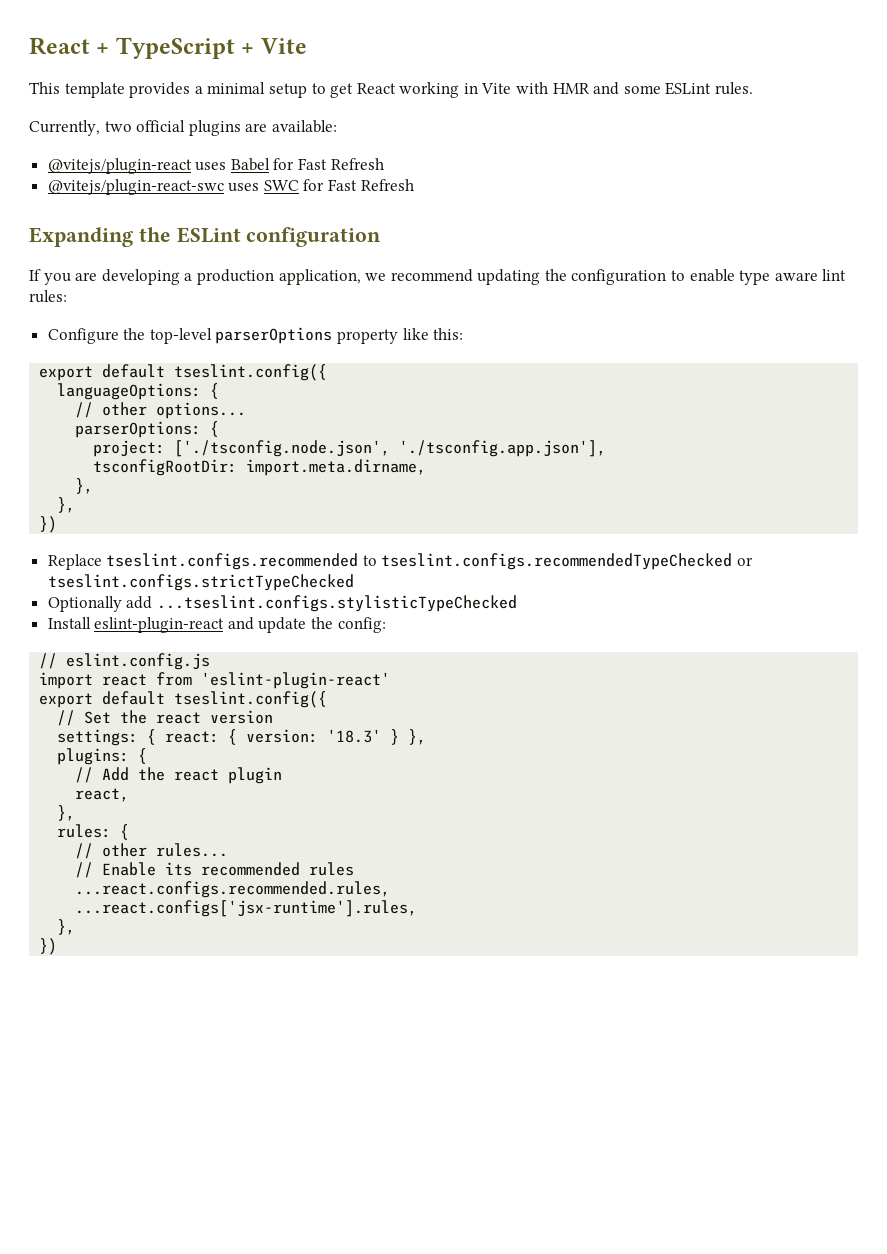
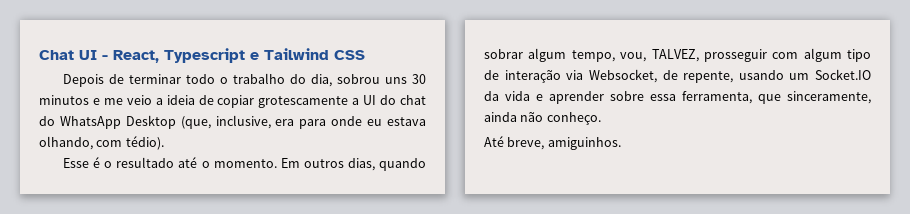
- React + TypeScript + Vite
- This template provides a minimal setup to get React working in Vite with HMR and some ESLint rules.
- Currently, two official plugins are available:
- @vitejs/plugin-react uses Babel for Fast Refresh
- @vitejs/plugin-react-swc uses SWC for Fast Refresh
- Expanding the ESLint configuration
- If you are developing a production application, we recommend updating the configuration to enable type aware lint rules:
- Configure the top-level parserOptions property like this:
- export default tseslint.config({
- languageOptions: {
- // other options...
- parserOptions: {
- project: ['./tsconfig.node.json', './tsconfig.app.json'],
- tsconfigRootDir: import.meta.dirname,
- },
- },
- })
- Replace tseslint.configs.recommended to tseslint.configs.recommendedTypeChecked or tseslint.configs.strictTypeChecked
- Optionally add ...tseslint.configs.stylisticTypeChecked
- Install eslint-plugin-react and update the config:
- // eslint.config.js
- import react from 'eslint-plugin-react'
- export default tseslint.config({
- // Set the react version
- settings: { react: { version: '18.3' } },
- plugins: {
- // Add the react plugin
- react,
- },
- rules: {
- // other rules...
- // Enable its recommended rules
- ...react.configs.recommended.rules,
- ...react.configs['jsx-runtime'].rules,
- },
- })
+ Chat UI - React, Typescript e Tailwind CSS
+ Depois de terminar todo o trabalho do dia, sobrou uns 30 minutos e me veio a ideia de copiar grotescamente a UI do chat do WhatsApp Desktop (que, inclusive, era para onde eu estava olhando, com tédio).
+ Esse é o resultado até o momento. Em outros dias, quando sobrar algum tempo, vou, TALVEZ, prosseguir com algum tipo de interação via Websocket, de repente, usando um Socket.IO da vida e aprender sobre essa ferramenta, que sinceramente, ainda não conheço.
+ Até breve, amiguinhos.

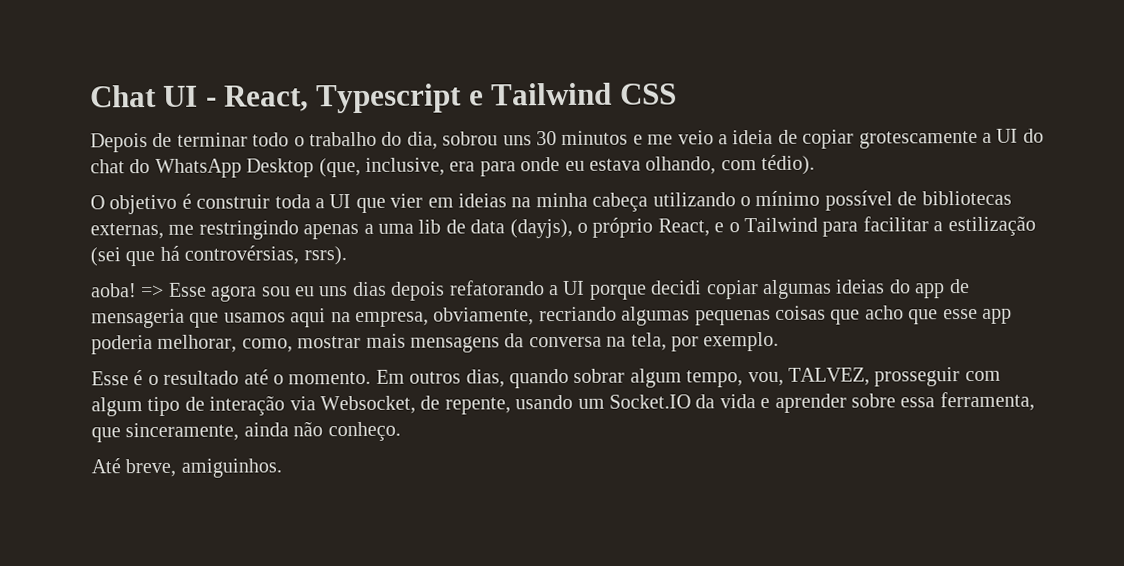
+ O objetivo é construir toda a UI que vier em ideias na minha cabeça utilizando o mínimo possível de bibliotecas externas, me restringindo apenas a uma lib de data (dayjs), o próprio React, e o Tailwind para facilitar a estilização (sei que há controvérsias, rsrs).
+ aoba! => Esse agora sou eu uns dias depois refatorando a UI porque decidi copiar algumas ideias do app de mensageria que usamos aqui na empresa, obviamente, recriando algumas pequenas coisas que acho que esse app poderia melhorar, como, mostrar mais mensagens da conversa na tela, por exemplo.

